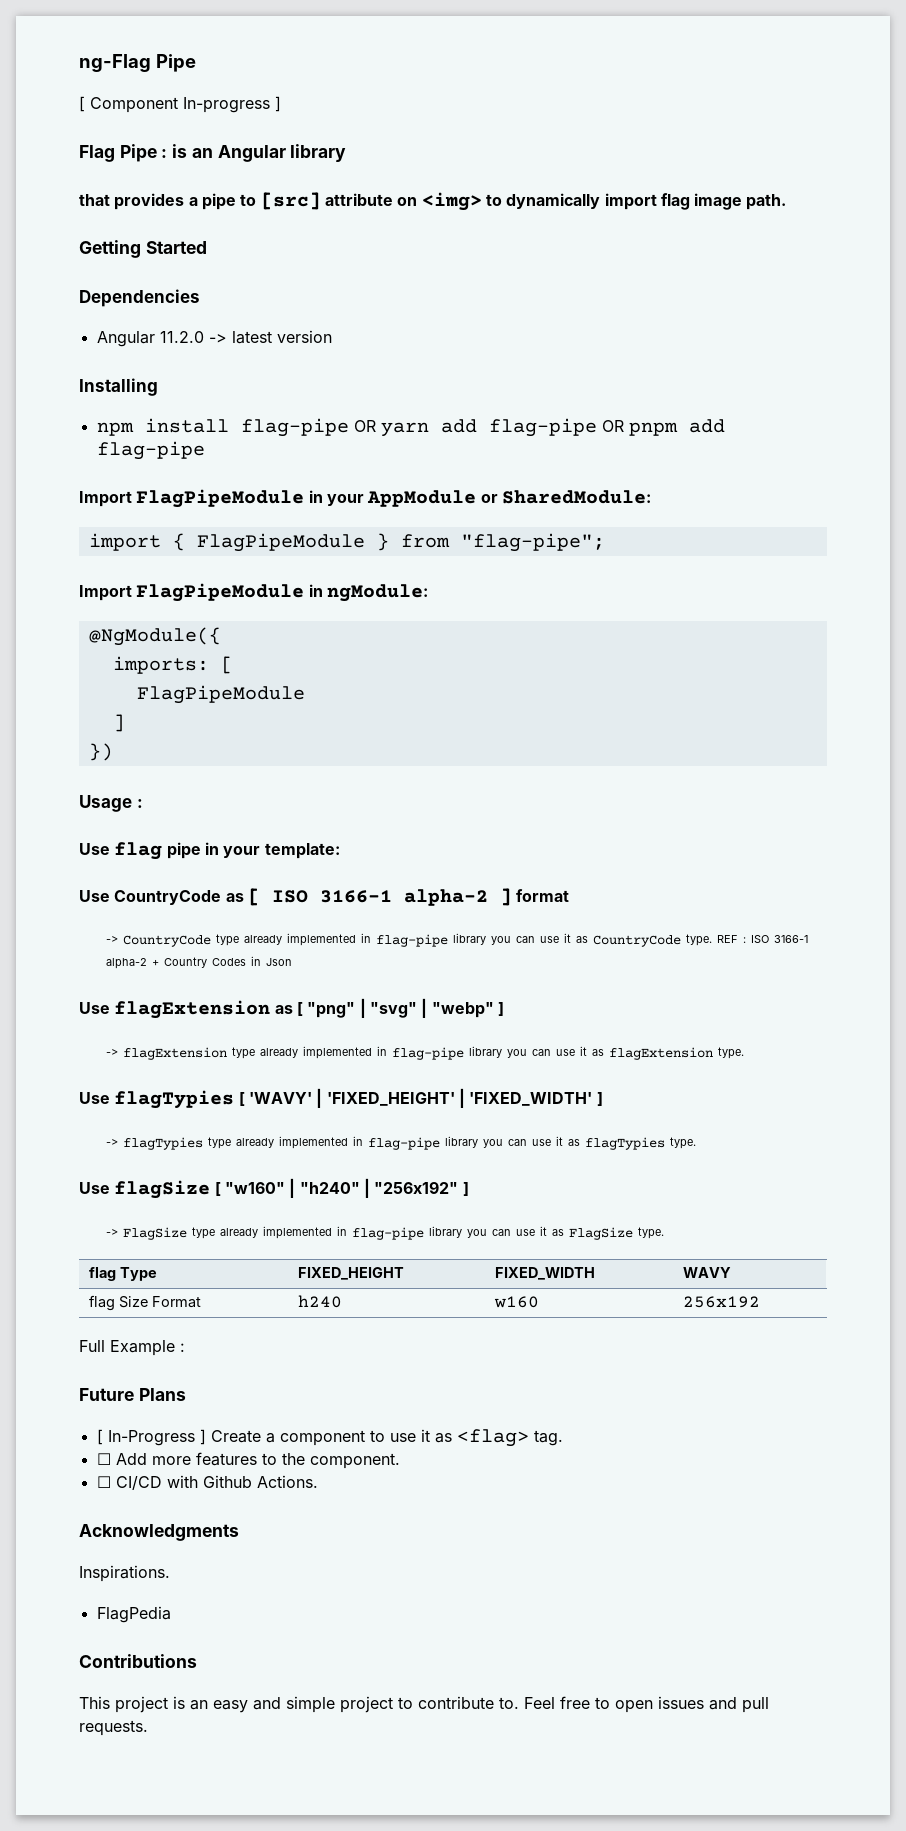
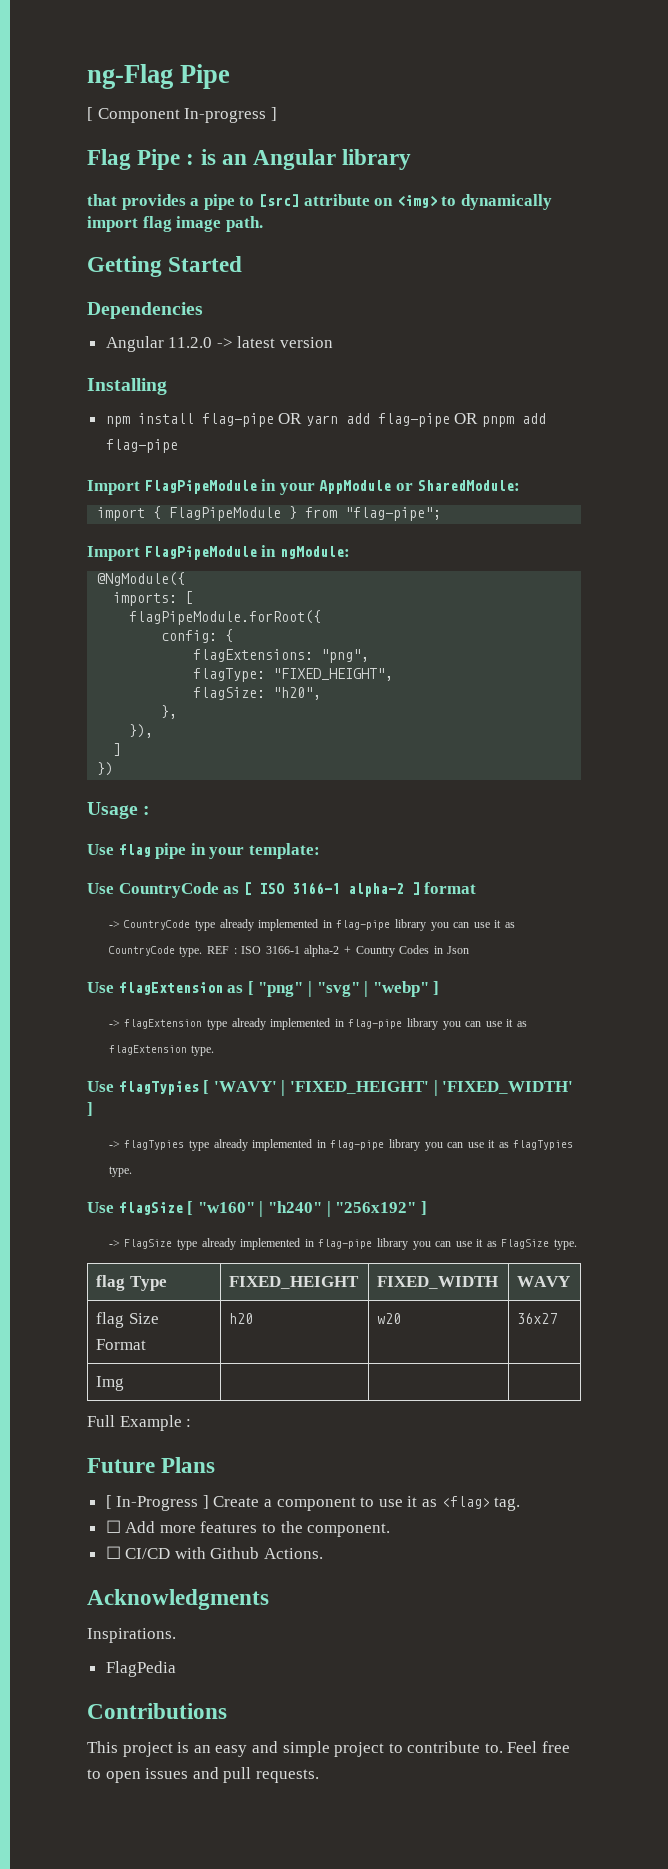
  imports: [
- FlagPipeModule
+ flagPipeModule.forRoot({
+ config: {
+ flagExtensions: "png",
+ flagType: "FIXED_HEIGHT",
+ flagSize: "h20",
+ },
+ }),
- flag Size Format | h240 | w160 | 256x192
+ flag Size Format | h20 | w20 | 36x27
+ Img | | |

